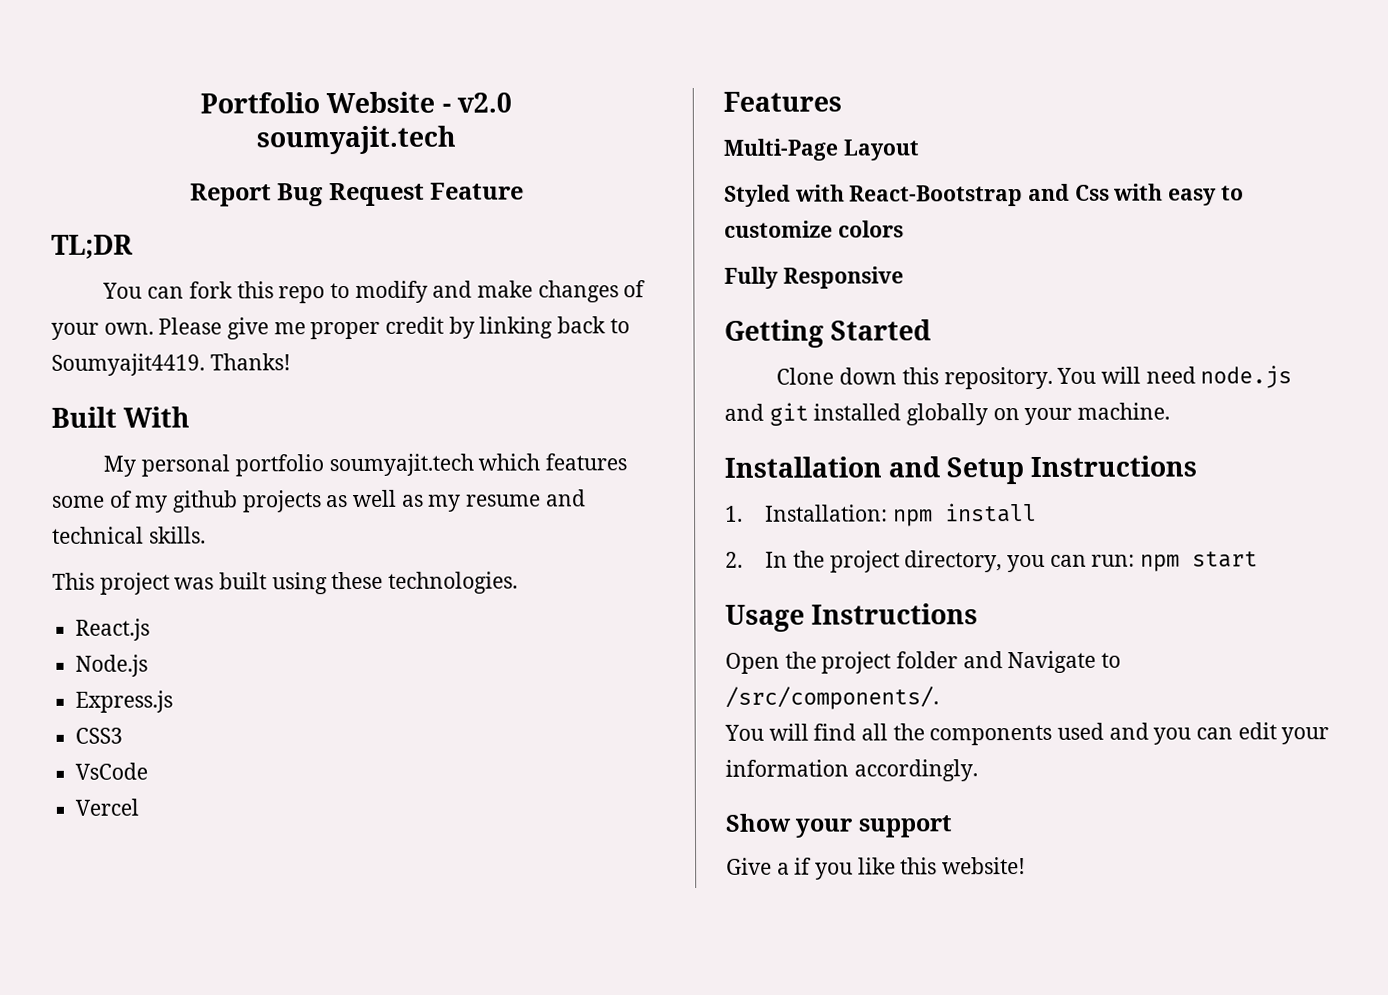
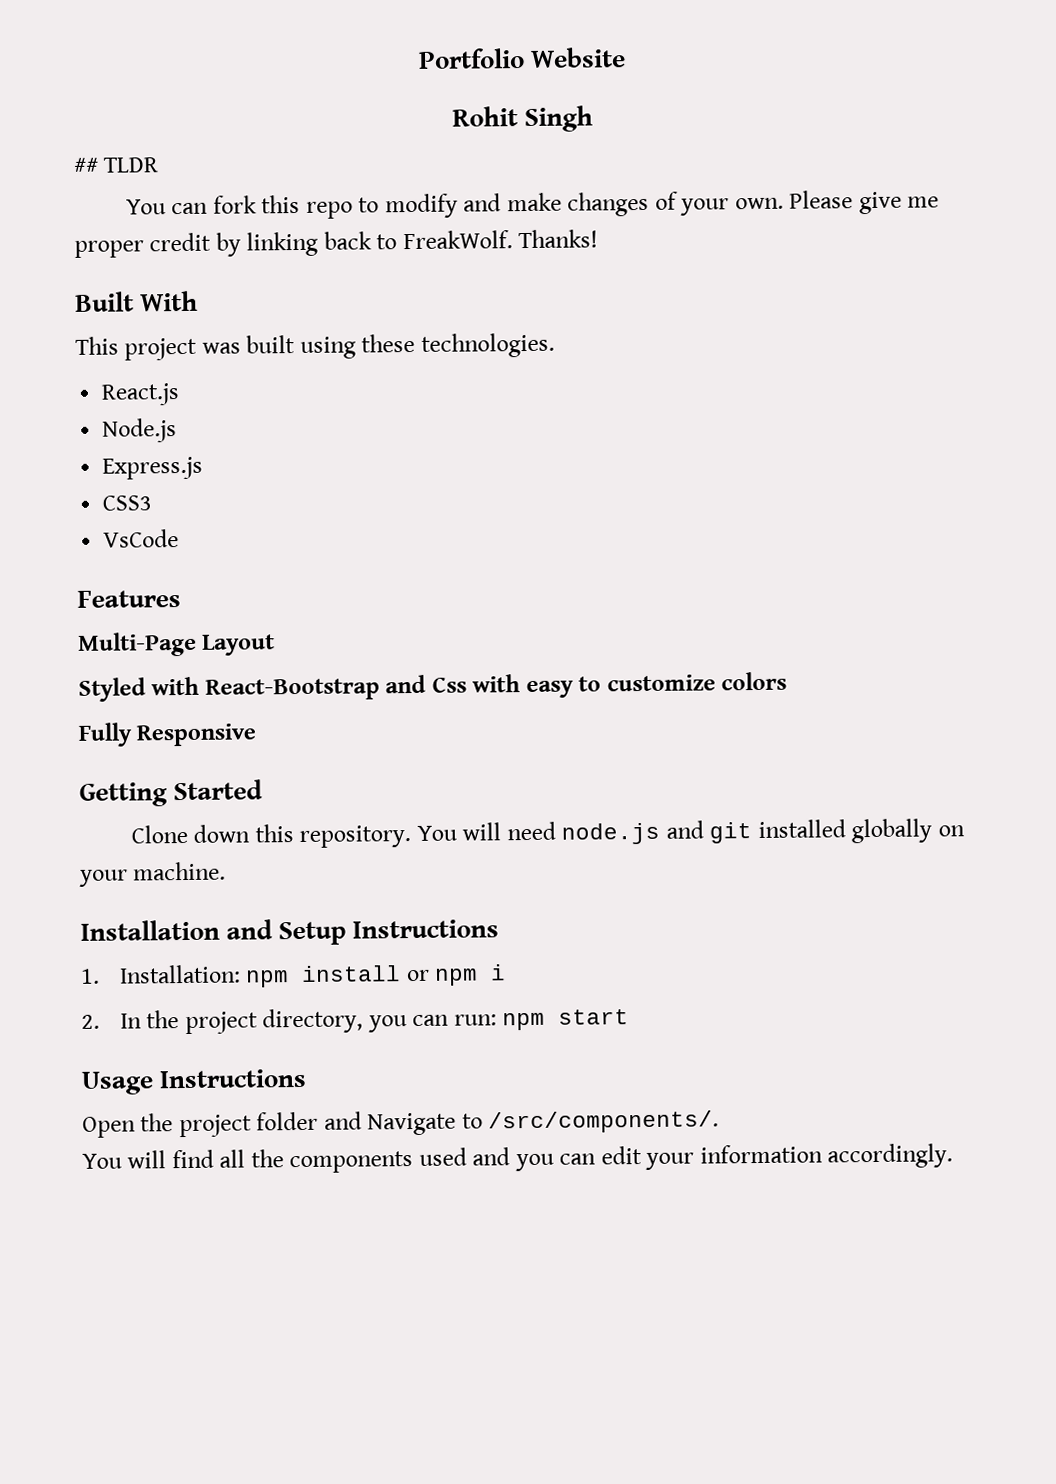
- Portfolio Website - v2.0
- soumyajit.tech
- Report Bug Request Feature
- TL;DR
+ Portfolio Website
+ Rohit Singh
+ ## TLDR
- Please give me proper credit by linking back to Soumyajit4419.
+ Please give me proper credit by linking back to FreakWolf.
- My personal portfolio soumyajit.tech which features some of my github projects as well as my resume and technical skills.
- Vercel
- 1. Installation: npm install
+ 1. Installation: npm install or npm i
- Show your support
- Give a if you like this website!

